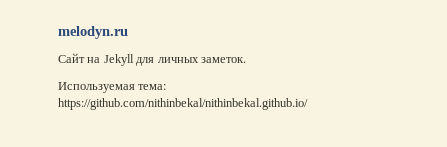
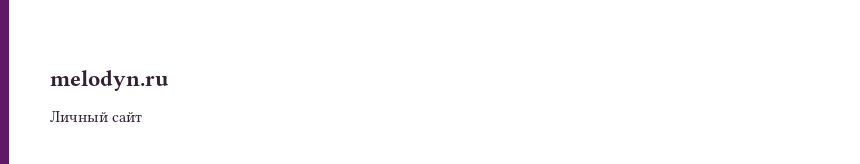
- Сайт на Jekyll для личных заметок.
- Используемая тема: https://github.com/nithinbekal/nithinbekal.github.io/
+ Личный сайт

